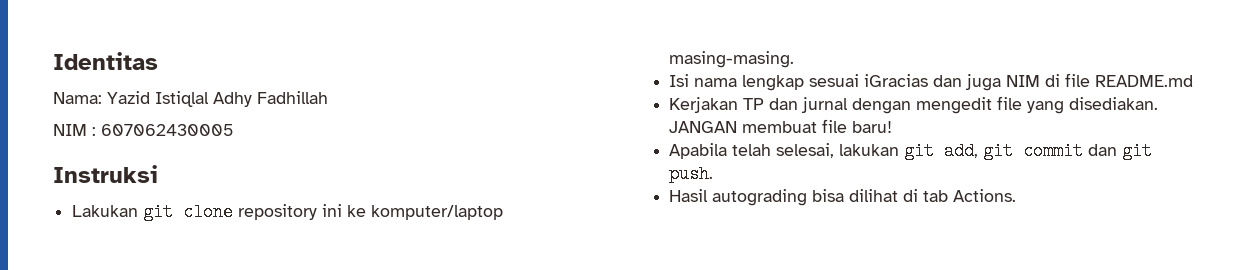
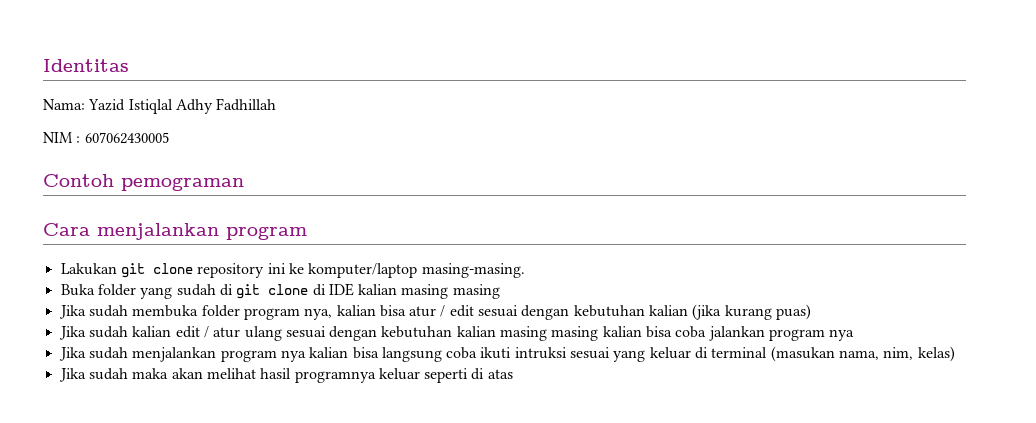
- Instruksi
+ Contoh pemograman
+ Cara menjalankan program
- Isi nama lengkap sesuai iGracias dan juga NIM di file README.md
- Kerjakan TP dan jurnal dengan mengedit file yang disediakan. JANGAN membuat file baru!
- Apabila telah selesai, lakukan git add, git commit dan git push.
- Hasil autograding bisa dilihat di tab Actions.
+ Buka folder yang sudah di git clone di IDE kalian masing masing
+ Jika sudah membuka folder program nya, kalian bisa atur / edit sesuai dengan kebutuhan kalian (jika kurang puas)
+ Jika sudah kalian edit / atur ulang sesuai dengan kebutuhan kalian masing masing kalian bisa coba jalankan program nya
+ Jika sudah menjalankan program nya kalian bisa langsung coba ikuti intruksi sesuai yang keluar di terminal (masukan nama, nim, kelas)
+ Jika sudah maka akan melihat hasil programnya keluar seperti di atas

